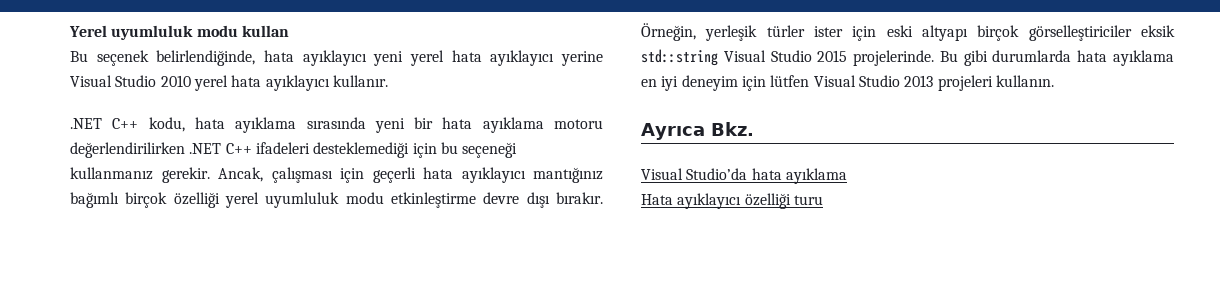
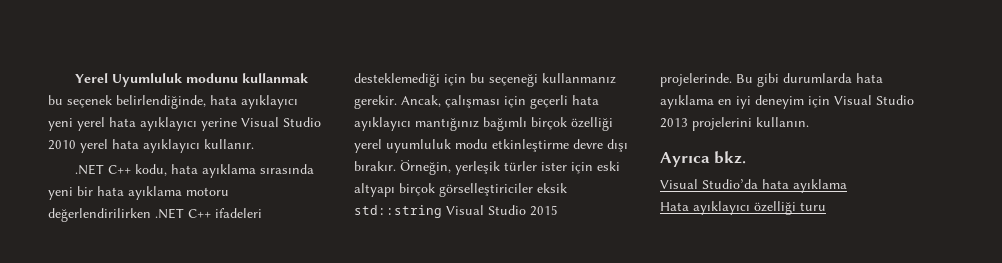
- Yerel uyumluluk modu kullan
- Bu seçenek belirlendiğinde, hata ayıklayıcı yeni yerel hata ayıklayıcı yerine Visual Studio 2010 yerel hata ayıklayıcı kullanır.
+ Yerel Uyumluluk modunu kullanmak bu seçenek belirlendiğinde, hata ayıklayıcı yeni yerel hata ayıklayıcı yerine Visual Studio 2010 yerel hata ayıklayıcı kullanır.
- Bu gibi durumlarda hata ayıklama en iyi deneyim için lütfen Visual Studio 2013 projeleri kullanın.
+ Bu gibi durumlarda hata ayıklama en iyi deneyim için Visual Studio 2013 projelerini kullanın.
- Ayrıca Bkz.
+ Ayrıca bkz.

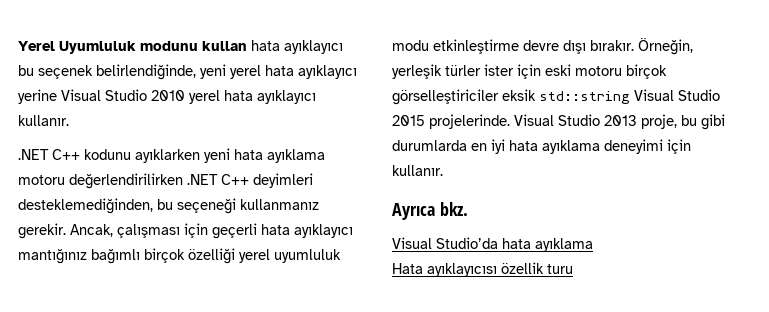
- Yerel Uyumluluk modunu kullanmak bu seçenek belirlendiğinde, hata ayıklayıcı yeni yerel hata ayıklayıcı yerine Visual Studio 2010 yerel hata ayıklayıcı kullanır.
+ Yerel Uyumluluk modunu kullan hata ayıklayıcı bu seçenek belirlendiğinde, yeni yerel hata ayıklayıcı yerine Visual Studio 2010 yerel hata ayıklayıcı kullanır.
- .NET C++ kodu, hata ayıklama sırasında yeni bir hata ayıklama motoru değerlendirilirken .NET C++ ifadeleri desteklemediği için bu seçeneği kullanmanız gerekir.
+ .NET C++ kodunu ayıklarken yeni hata ayıklama motoru değerlendirilirken .NET C++ deyimleri desteklemediğinden, bu seçeneği kullanmanız gerekir.
- Örneğin, yerleşik türler ister için eski altyapı birçok görselleştiriciler eksik std::string Visual Studio 2015 projelerinde.
+ Örneğin, yerleşik türler ister için eski motoru birçok görselleştiriciler eksik std::string Visual Studio 2015 projelerinde.
- Bu gibi durumlarda hata ayıklama en iyi deneyim için Visual Studio 2013 projelerini kullanın.
+ Visual Studio 2013 proje, bu gibi durumlarda en iyi hata ayıklama deneyimi için kullanır.
- Hata ayıklayıcı özelliği turu
+ Hata ayıklayıcısı özellik turu

